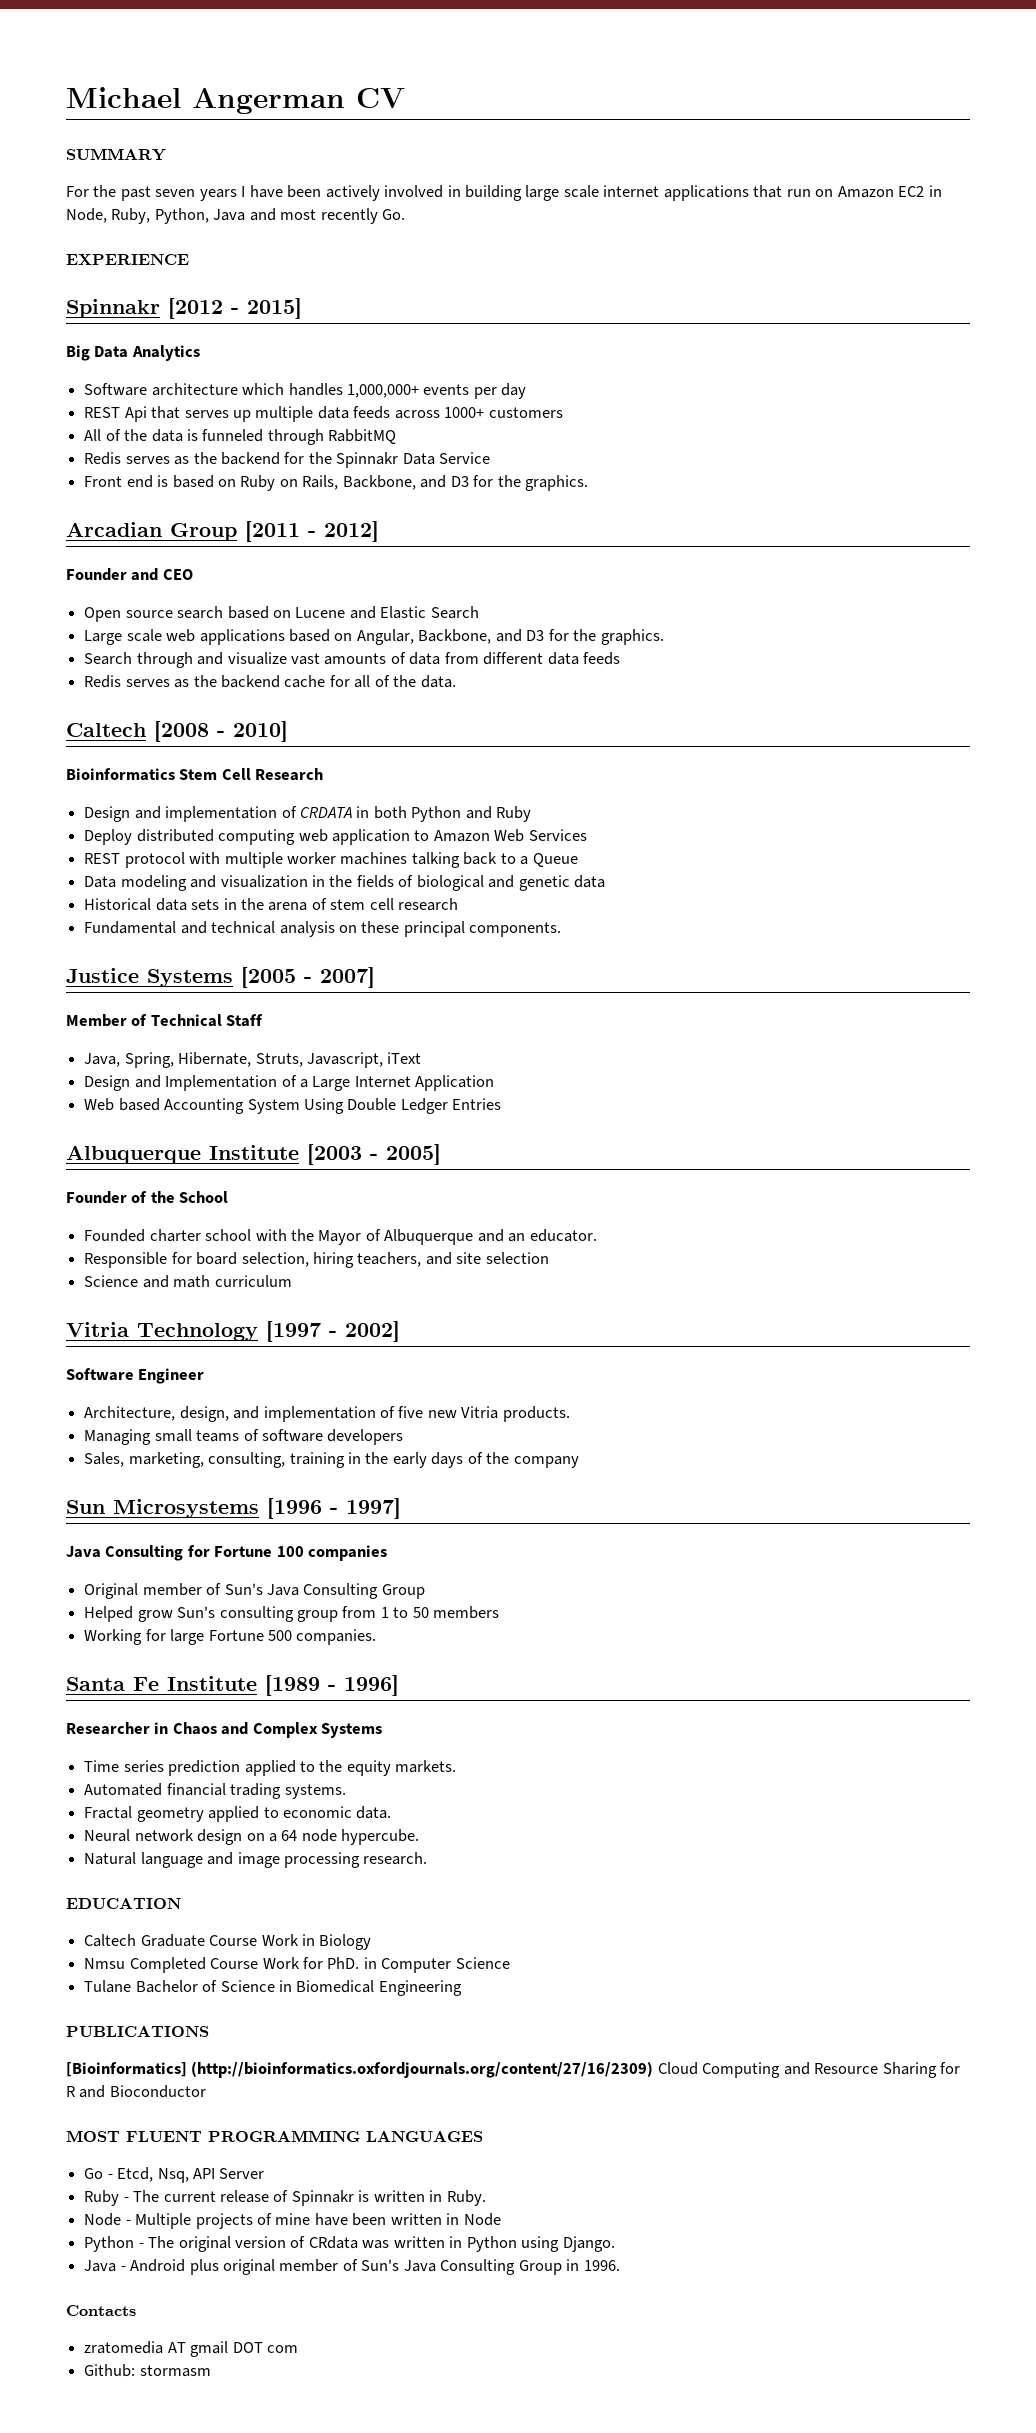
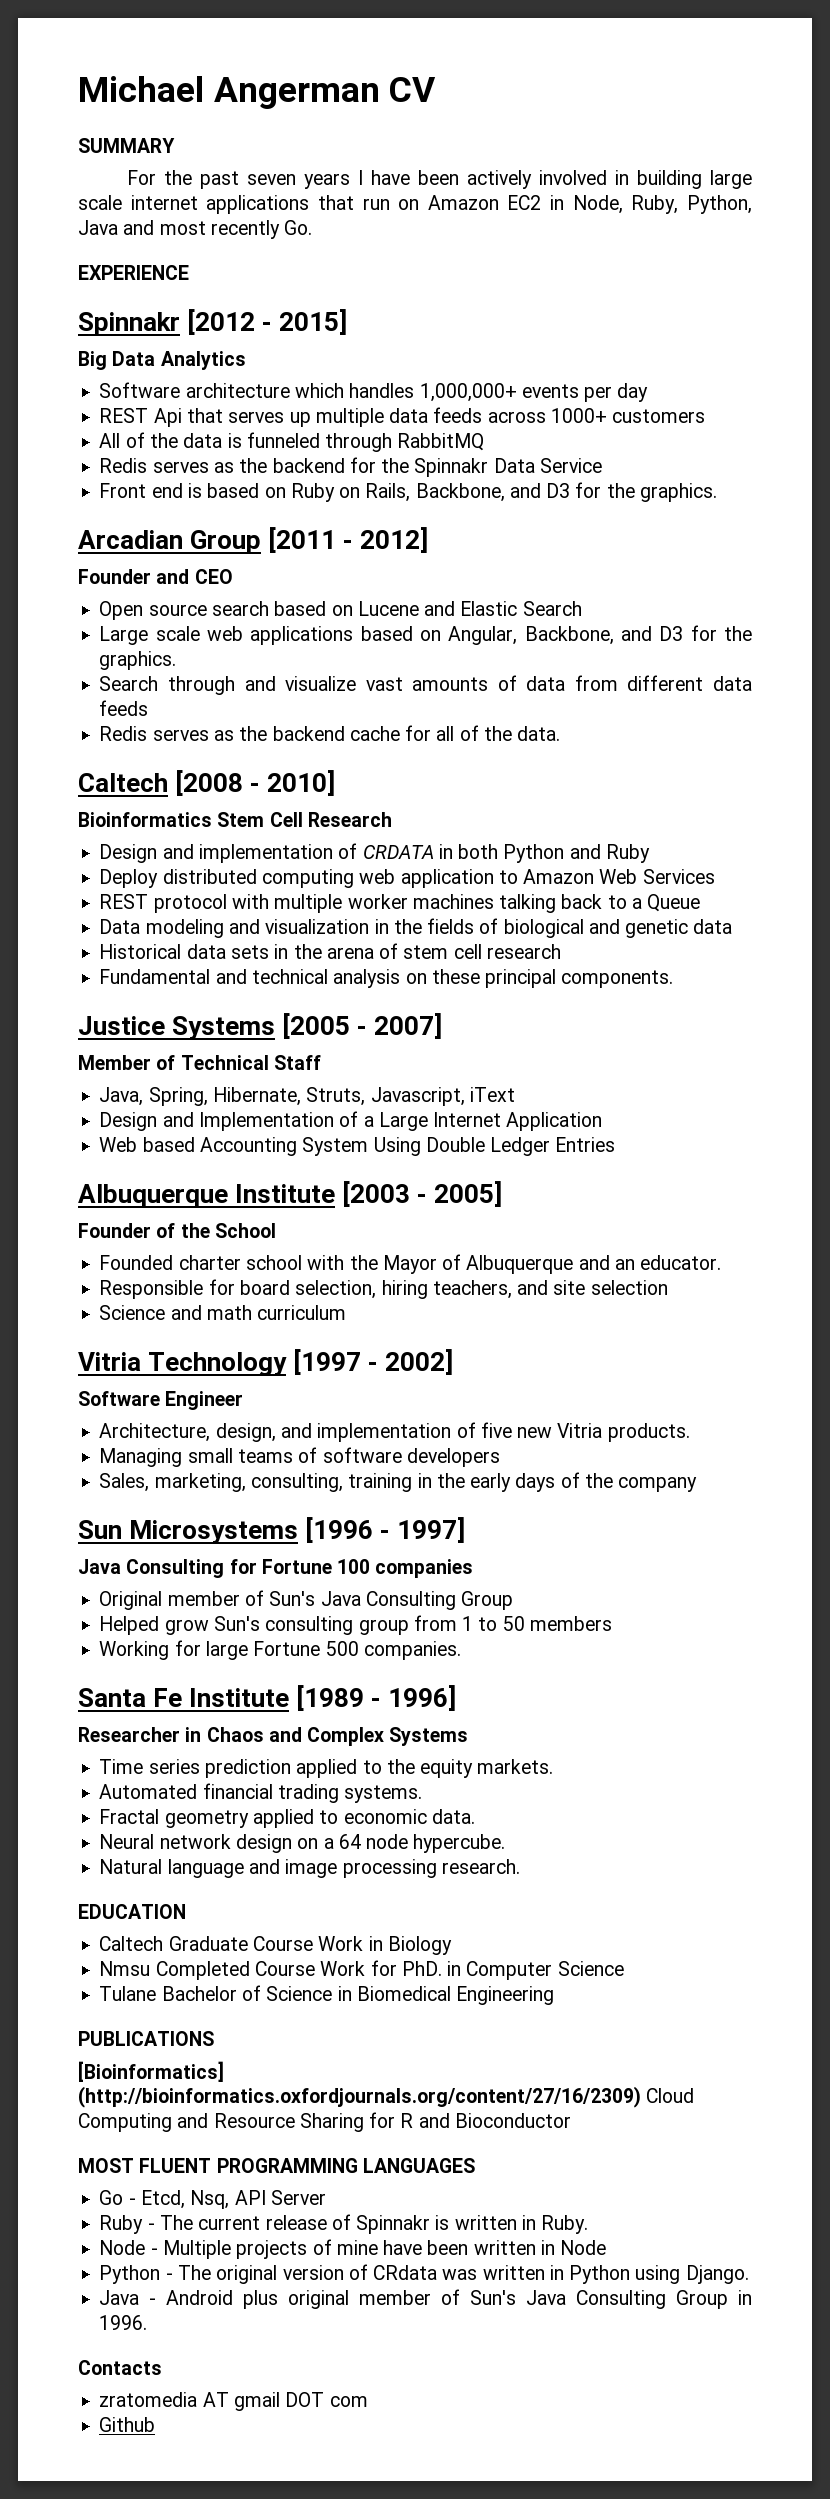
- Github: stormasm
+ Github

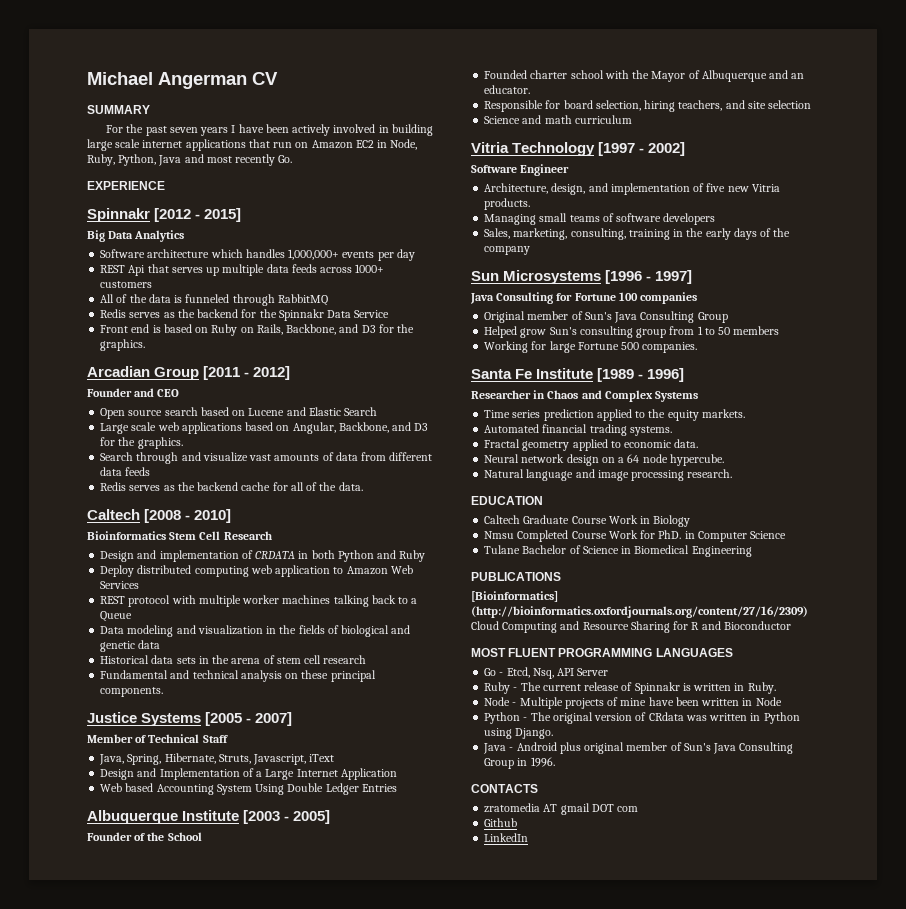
- Contacts
+ CONTACTS
+ LinkedIn

